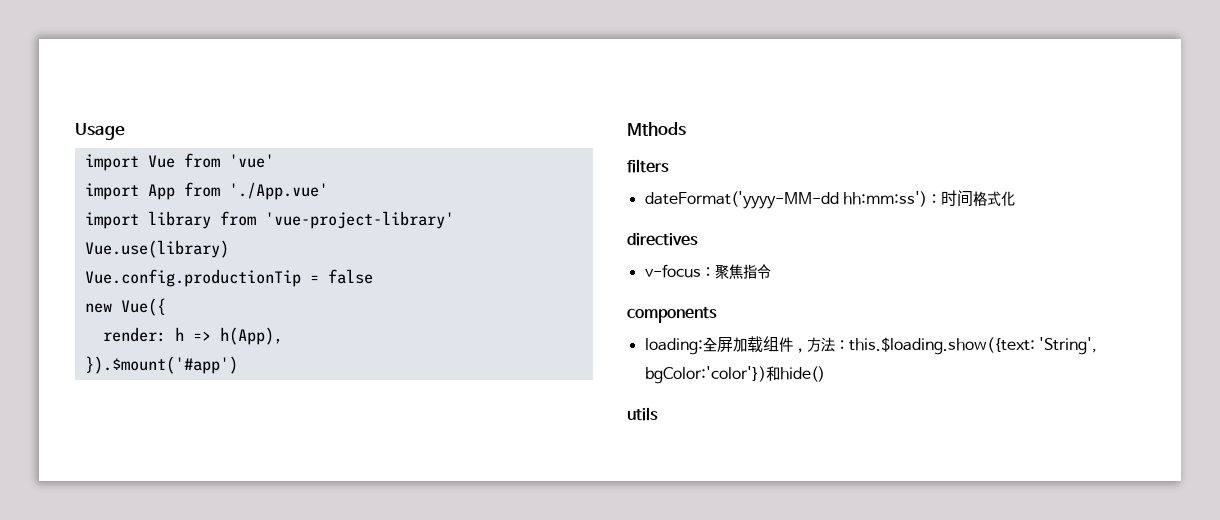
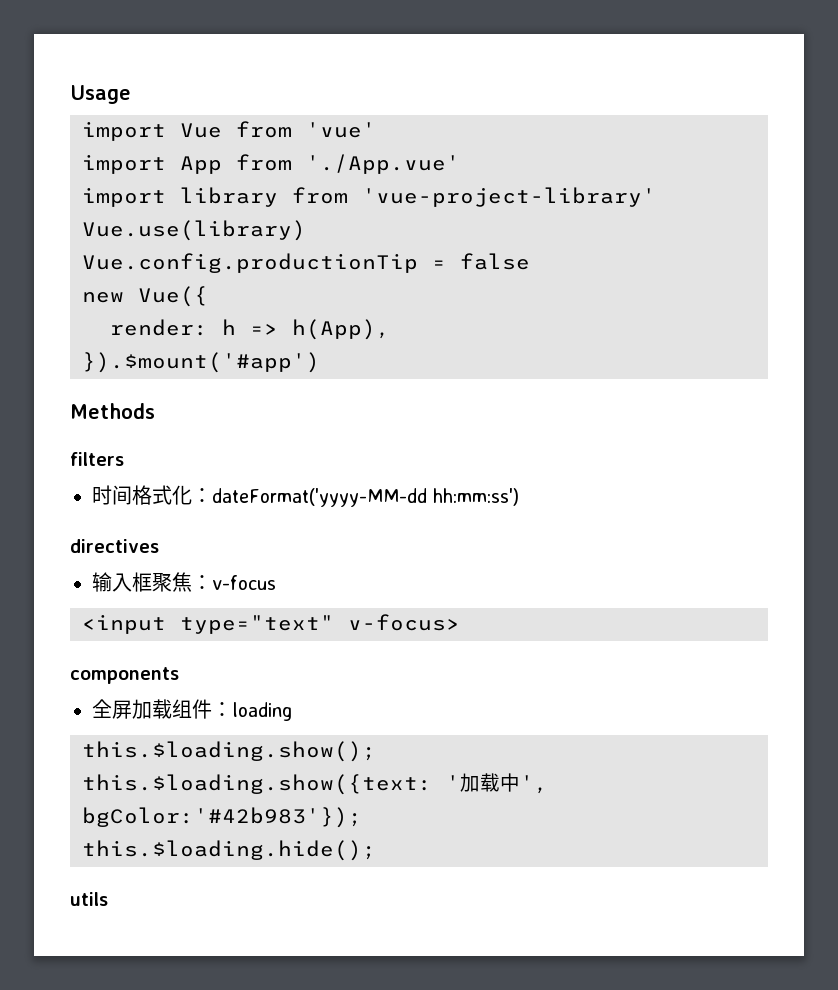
- Mthods
+ Methods
- dateFormat('yyyy-MM-dd hh:mm:ss')：时间格式化
+ 时间格式化：dateFormat('yyyy-MM-dd hh:mm:ss')
- v-focus：聚焦指令
+ 输入框聚焦：v-focus
+ <input type="text" v-focus>
- loading:全屏加载组件，方法：this.$loading.show({text: 'String', bgColor:'color'})和hide()
+ 全屏加载组件：loading
+ this.$loading.show();
+ this.$loading.show({text: '加载中', bgColor:'#42b983'});
+ this.$loading.hide();

